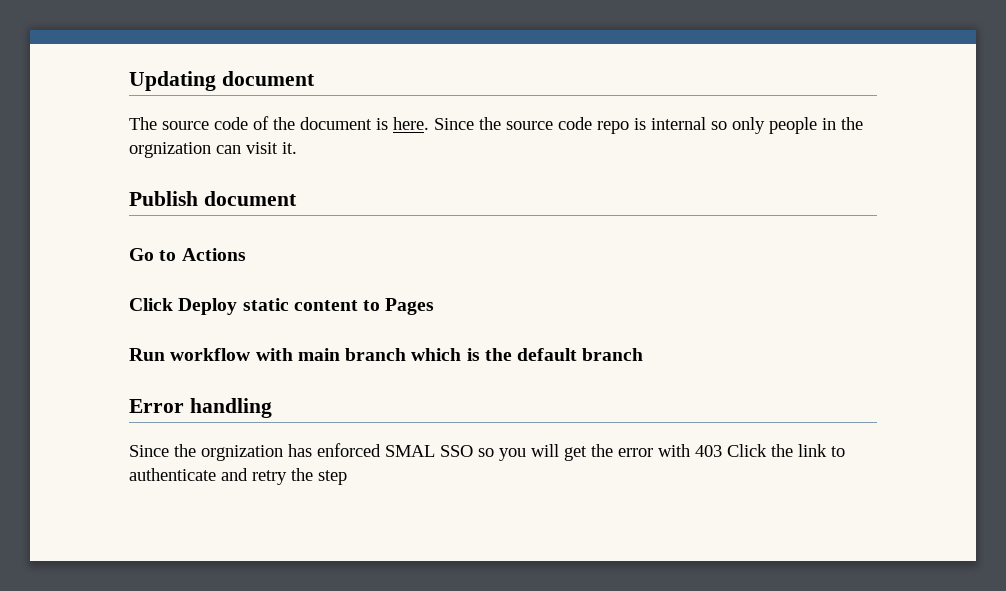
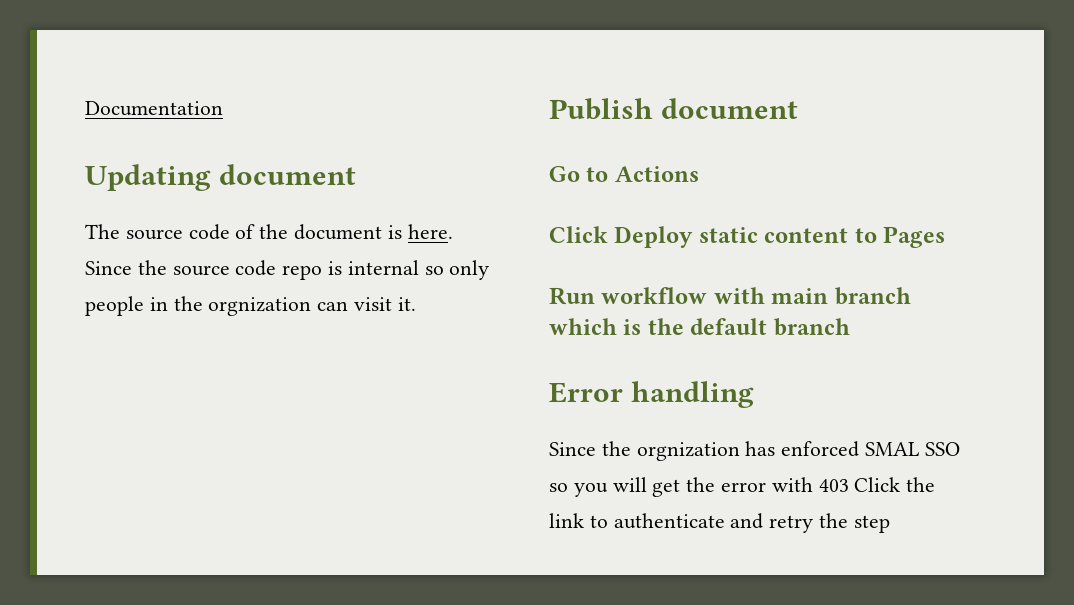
+ Documentation

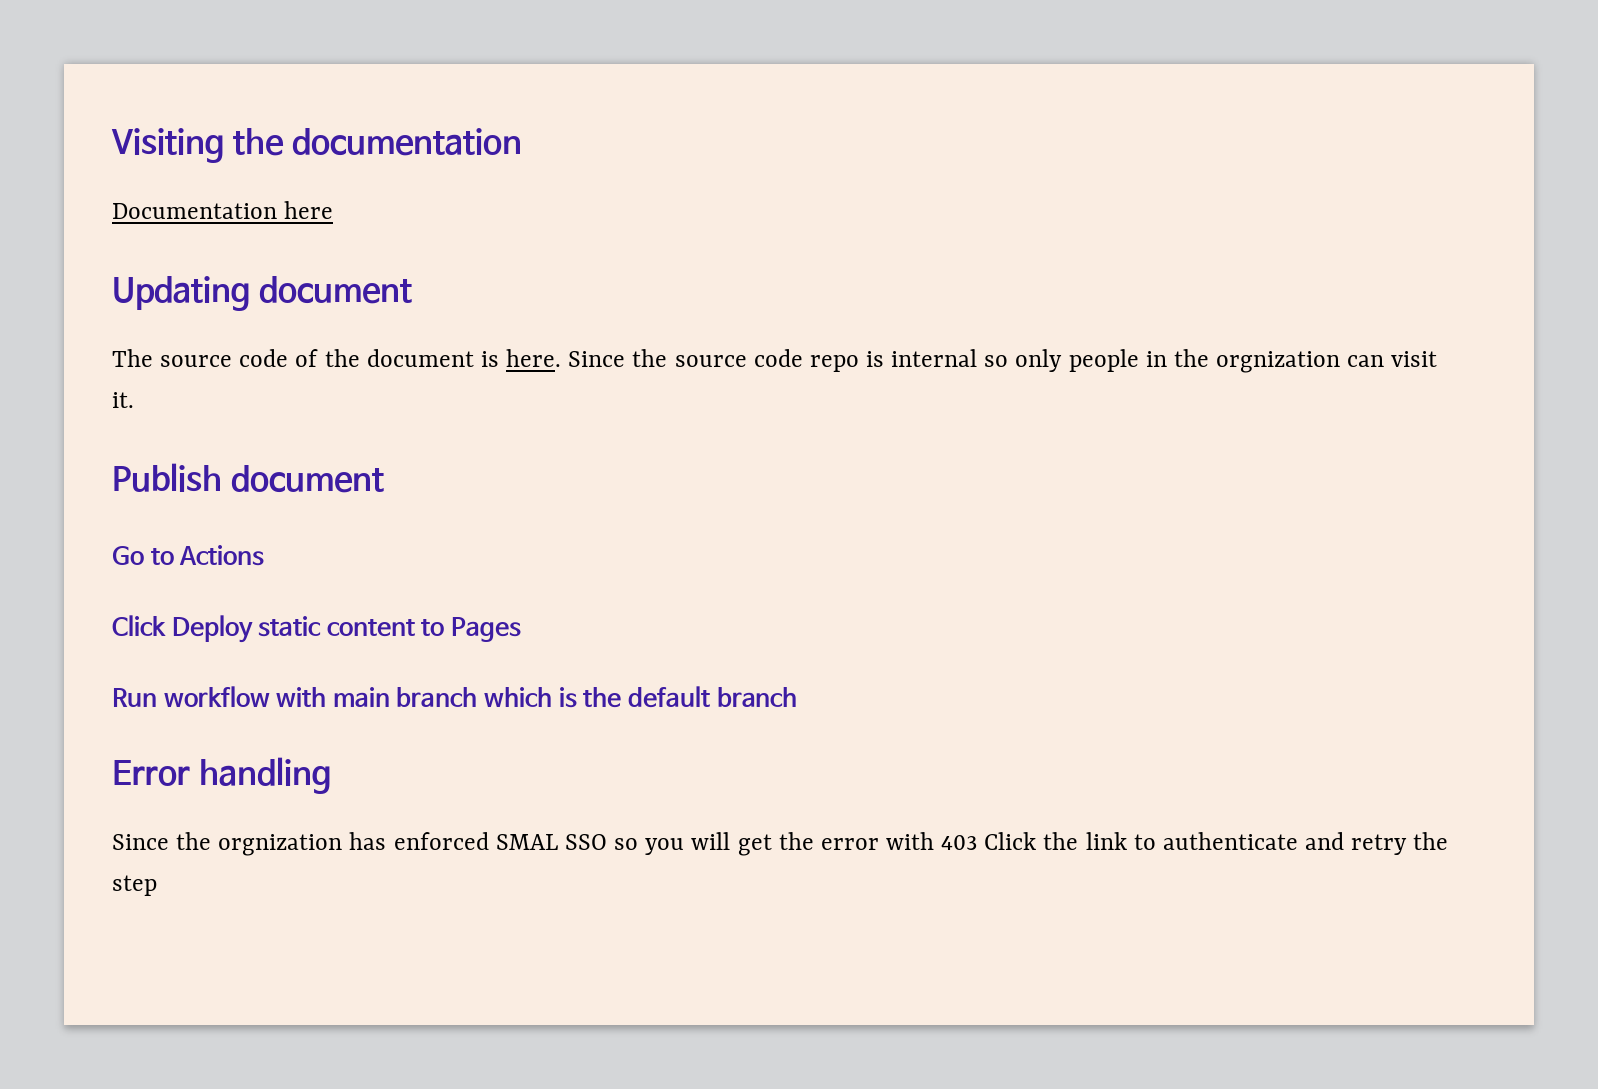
+ Visiting the documentation
- Documentation
+ Documentation here

